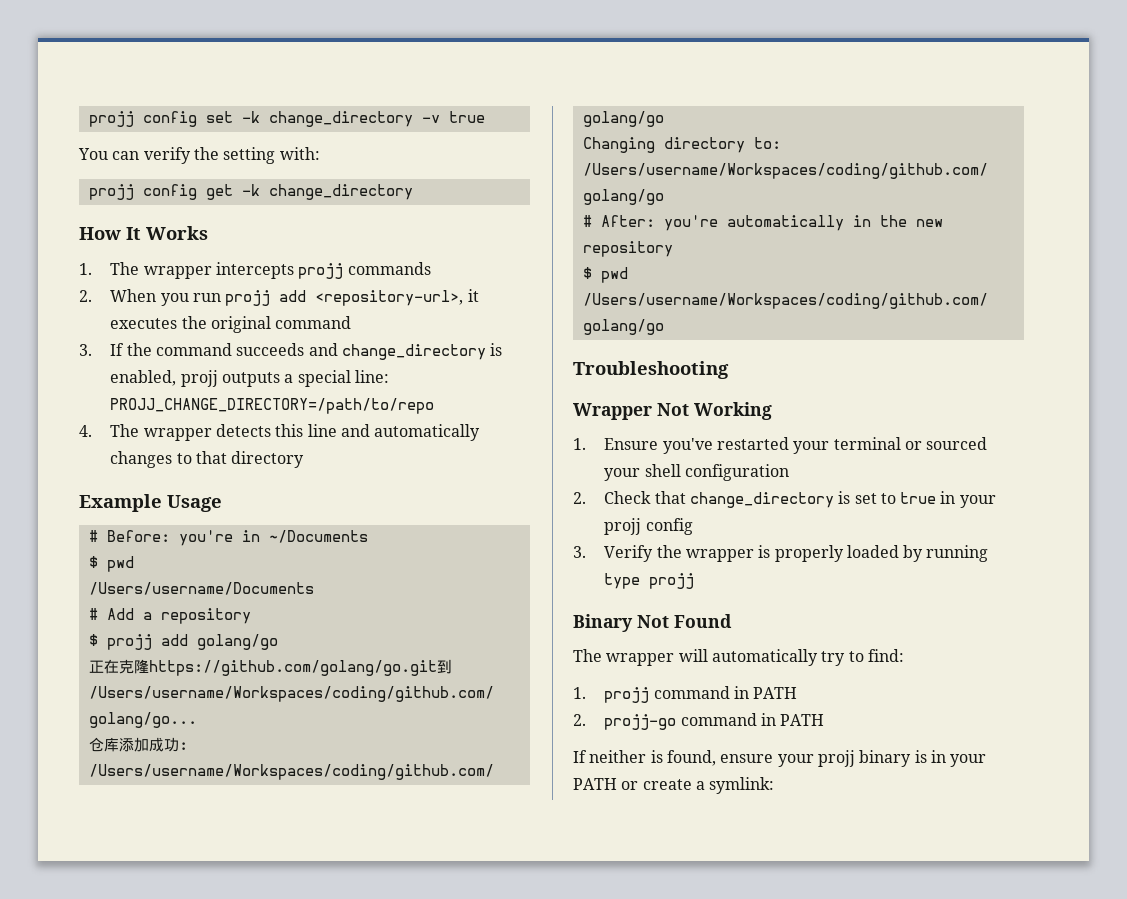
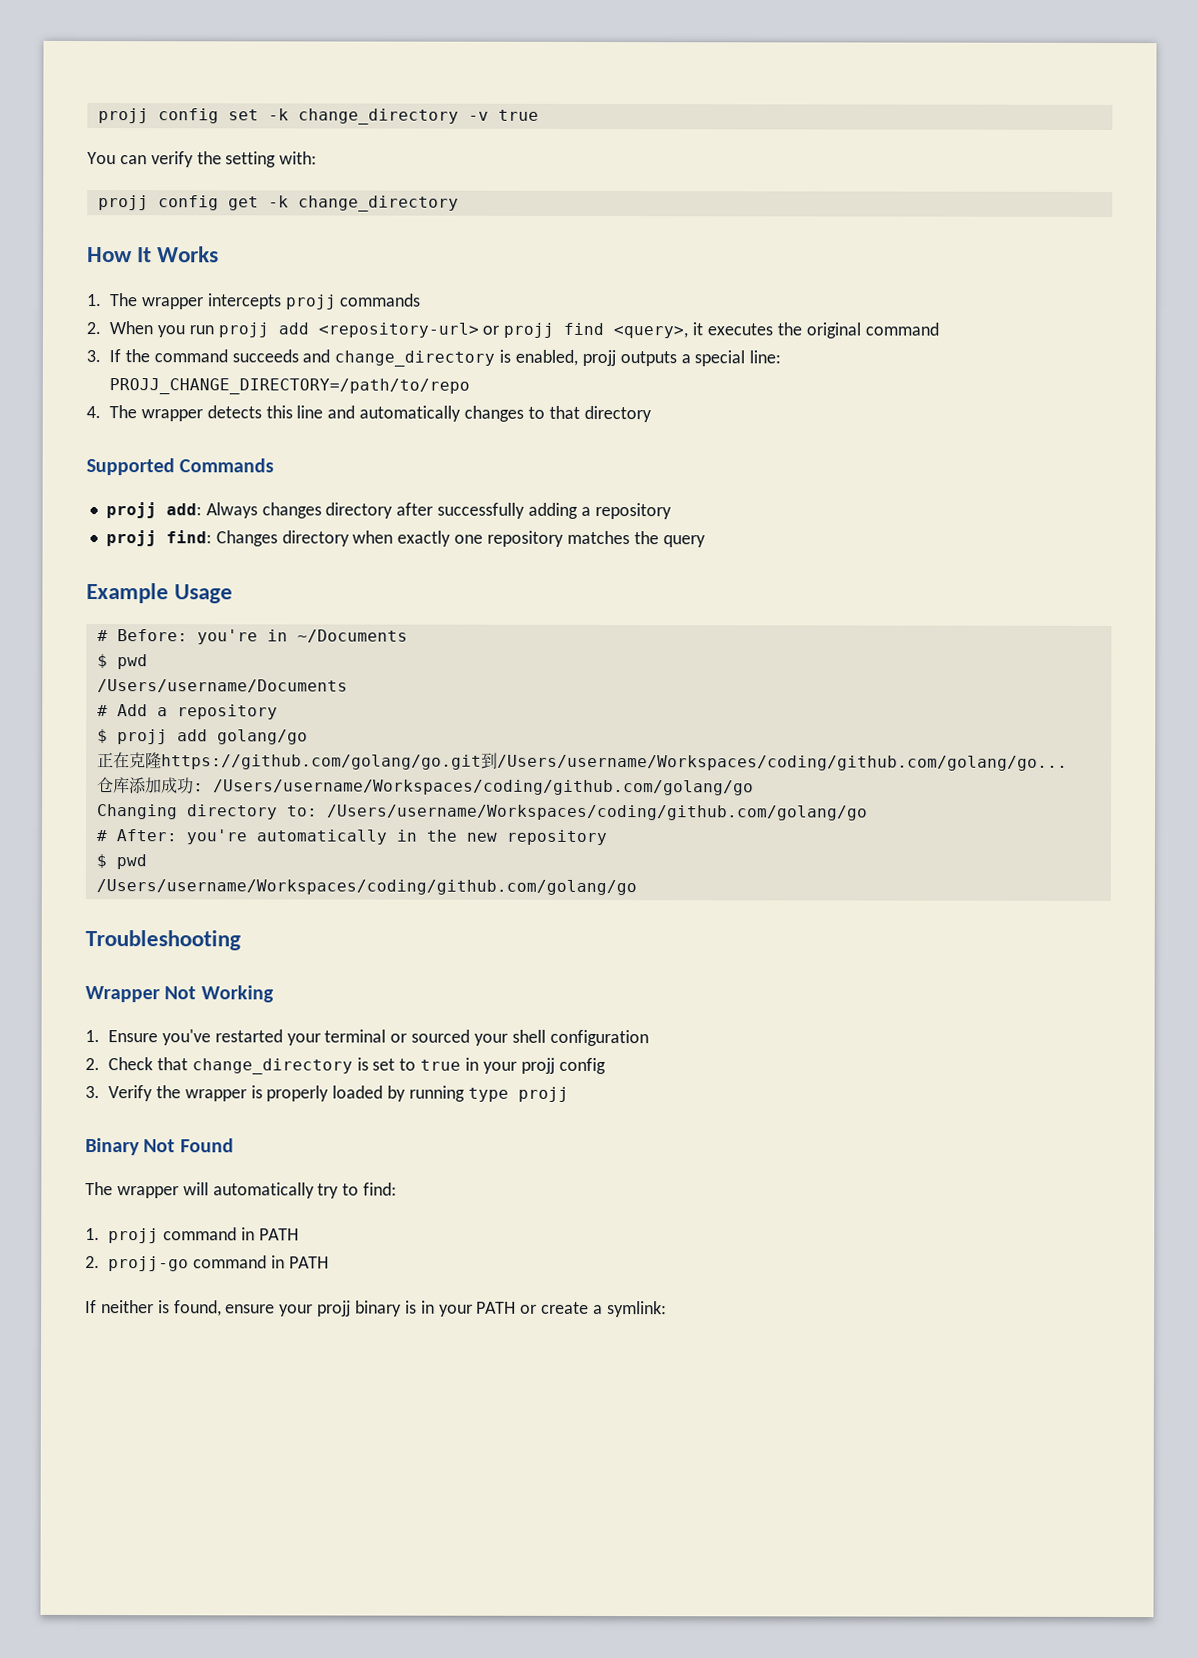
- 2. When you run projj add <repository-url>, it executes the original command
+ 2. When you run projj add <repository-url> or projj find <query>, it executes the original command
+ Supported Commands
+ projj add: Always changes directory after successfully adding a repository
+ projj find: Changes directory when exactly one repository matches the query

